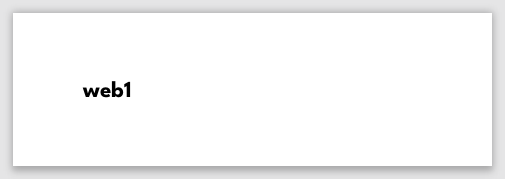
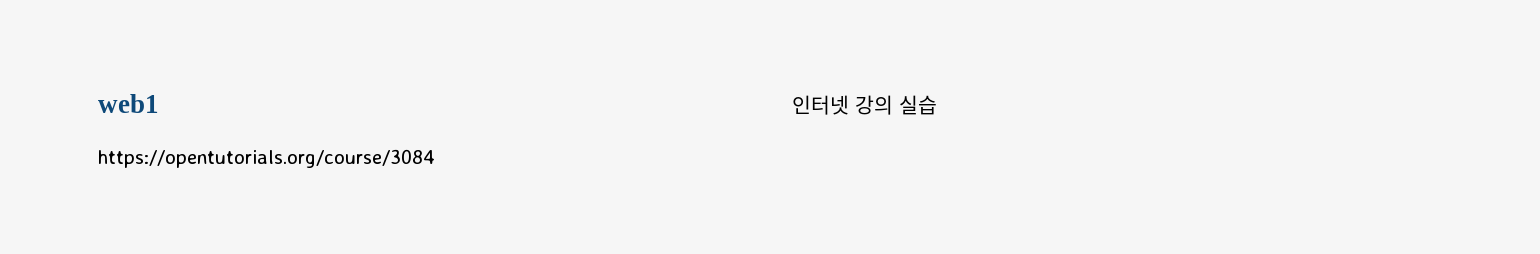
+ https://opentutorials.org/course/3084
+ 인터넷 강의 실습

